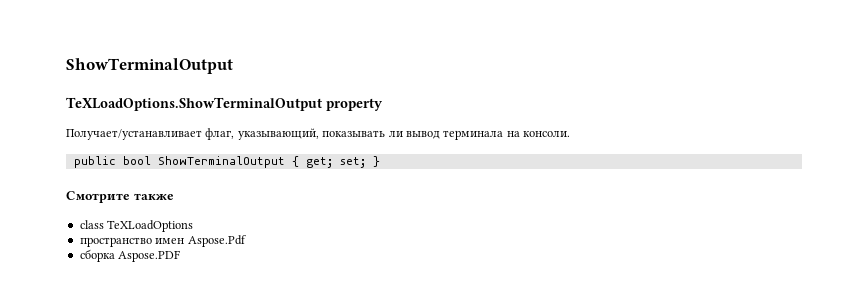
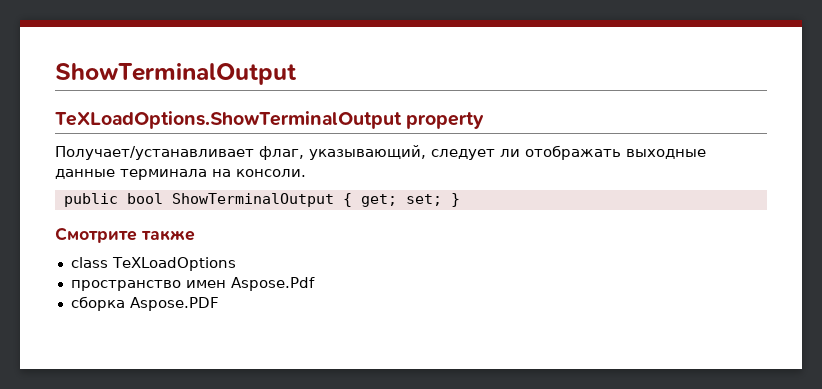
- Получает/устанавливает флаг, указывающий, показывать ли вывод терминала на консоли.
+ Получает/устанавливает флаг, указывающий, следует ли отображать выходные данные терминала на консоли.

